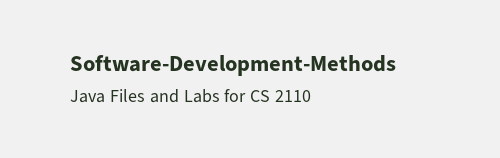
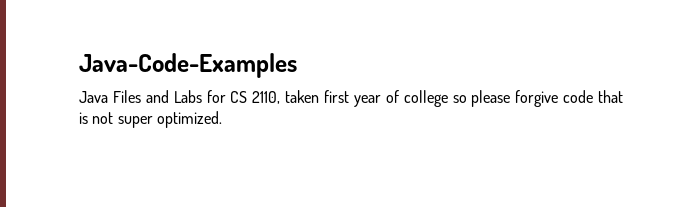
- Software-Development-Methods
+ Java-Code-Examples
- Java Files and Labs for CS 2110
+ Java Files and Labs for CS 2110, taken first year of college so please forgive code that is not super optimized.

